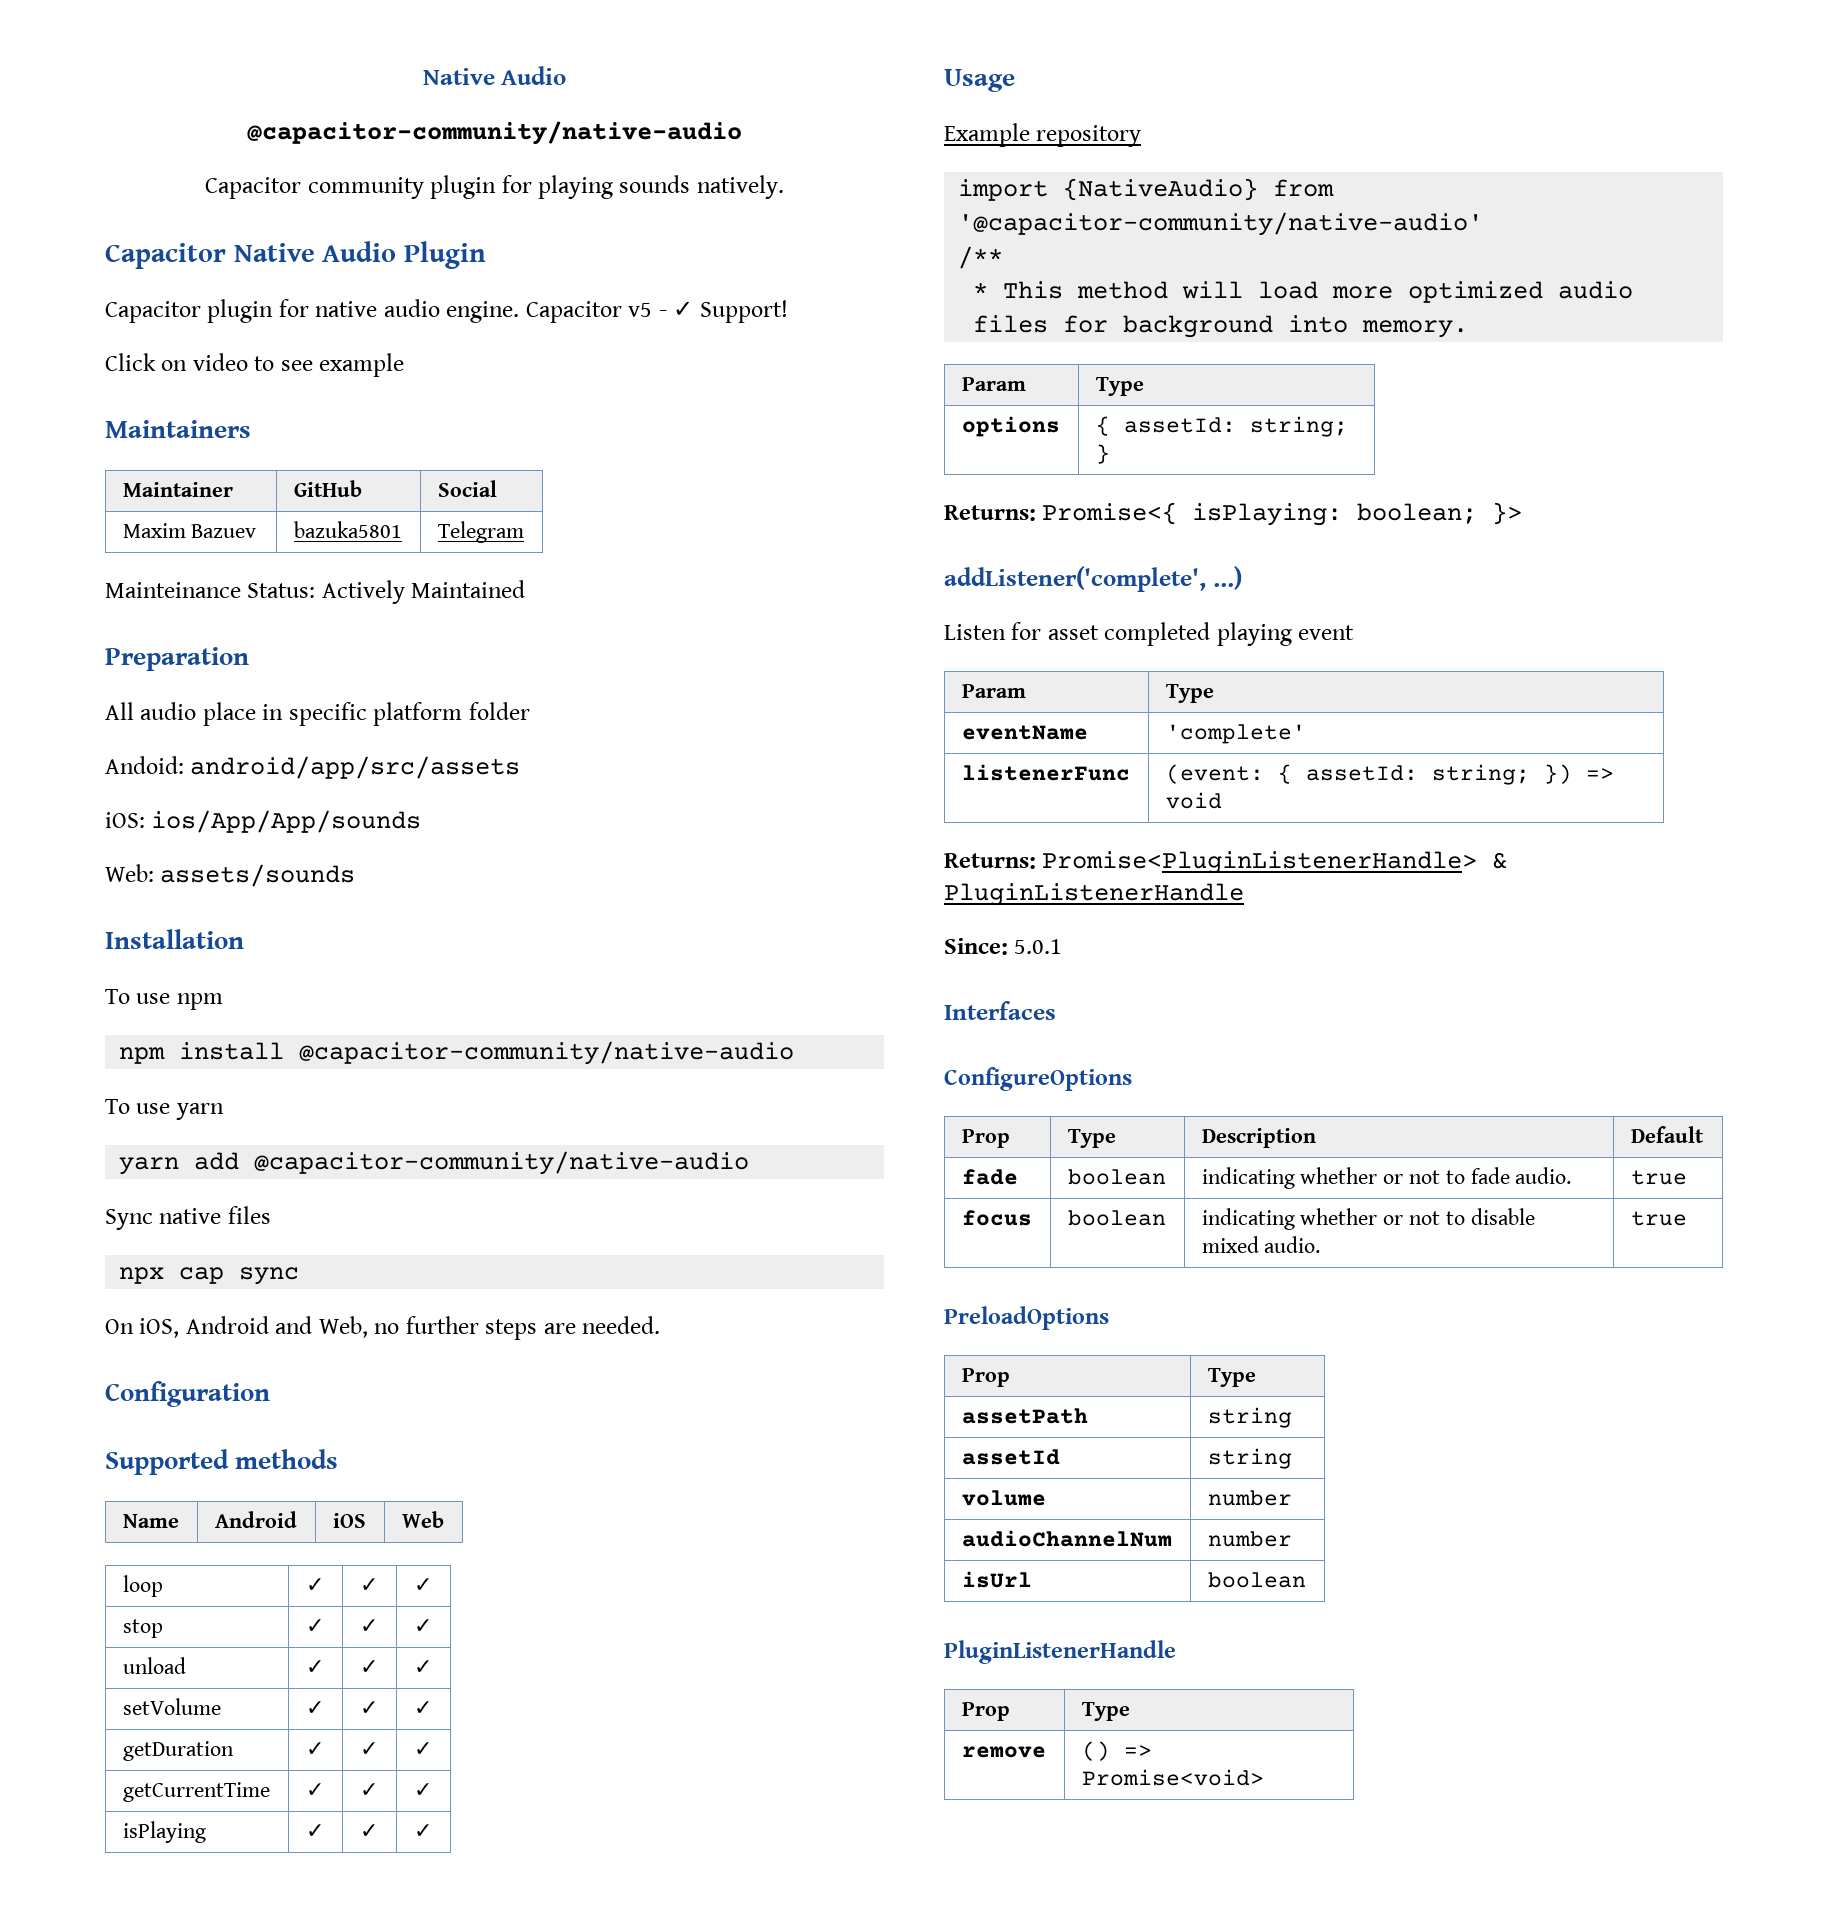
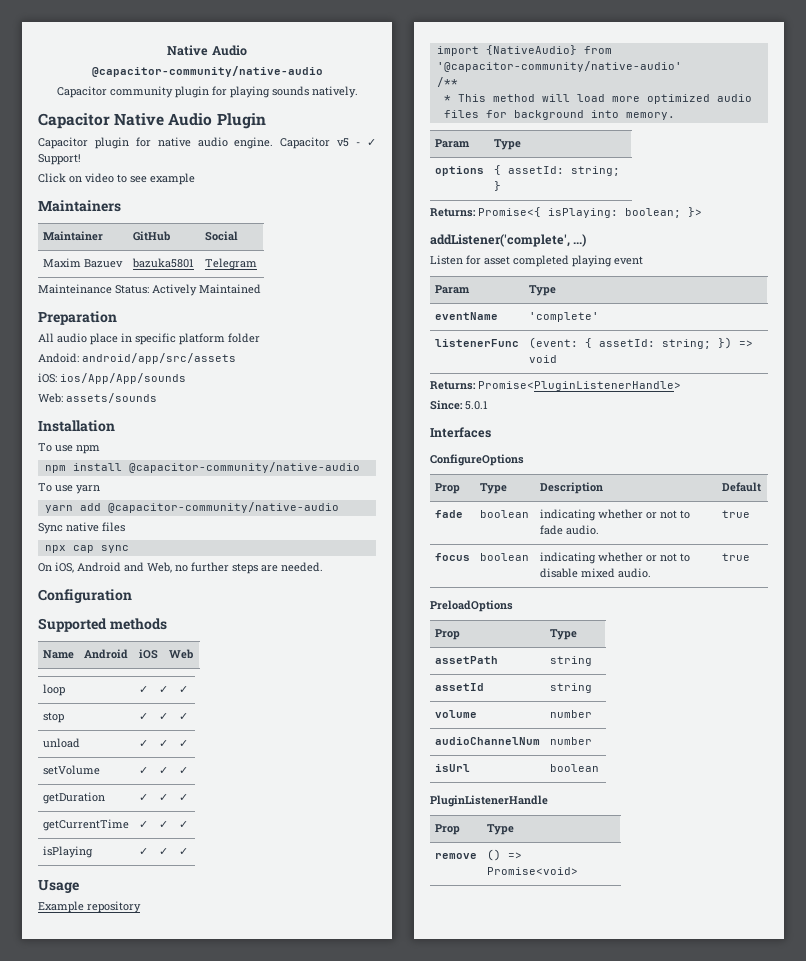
- Returns: Promise<PluginListenerHandle> & PluginListenerHandle
+ Returns: Promise<PluginListenerHandle>

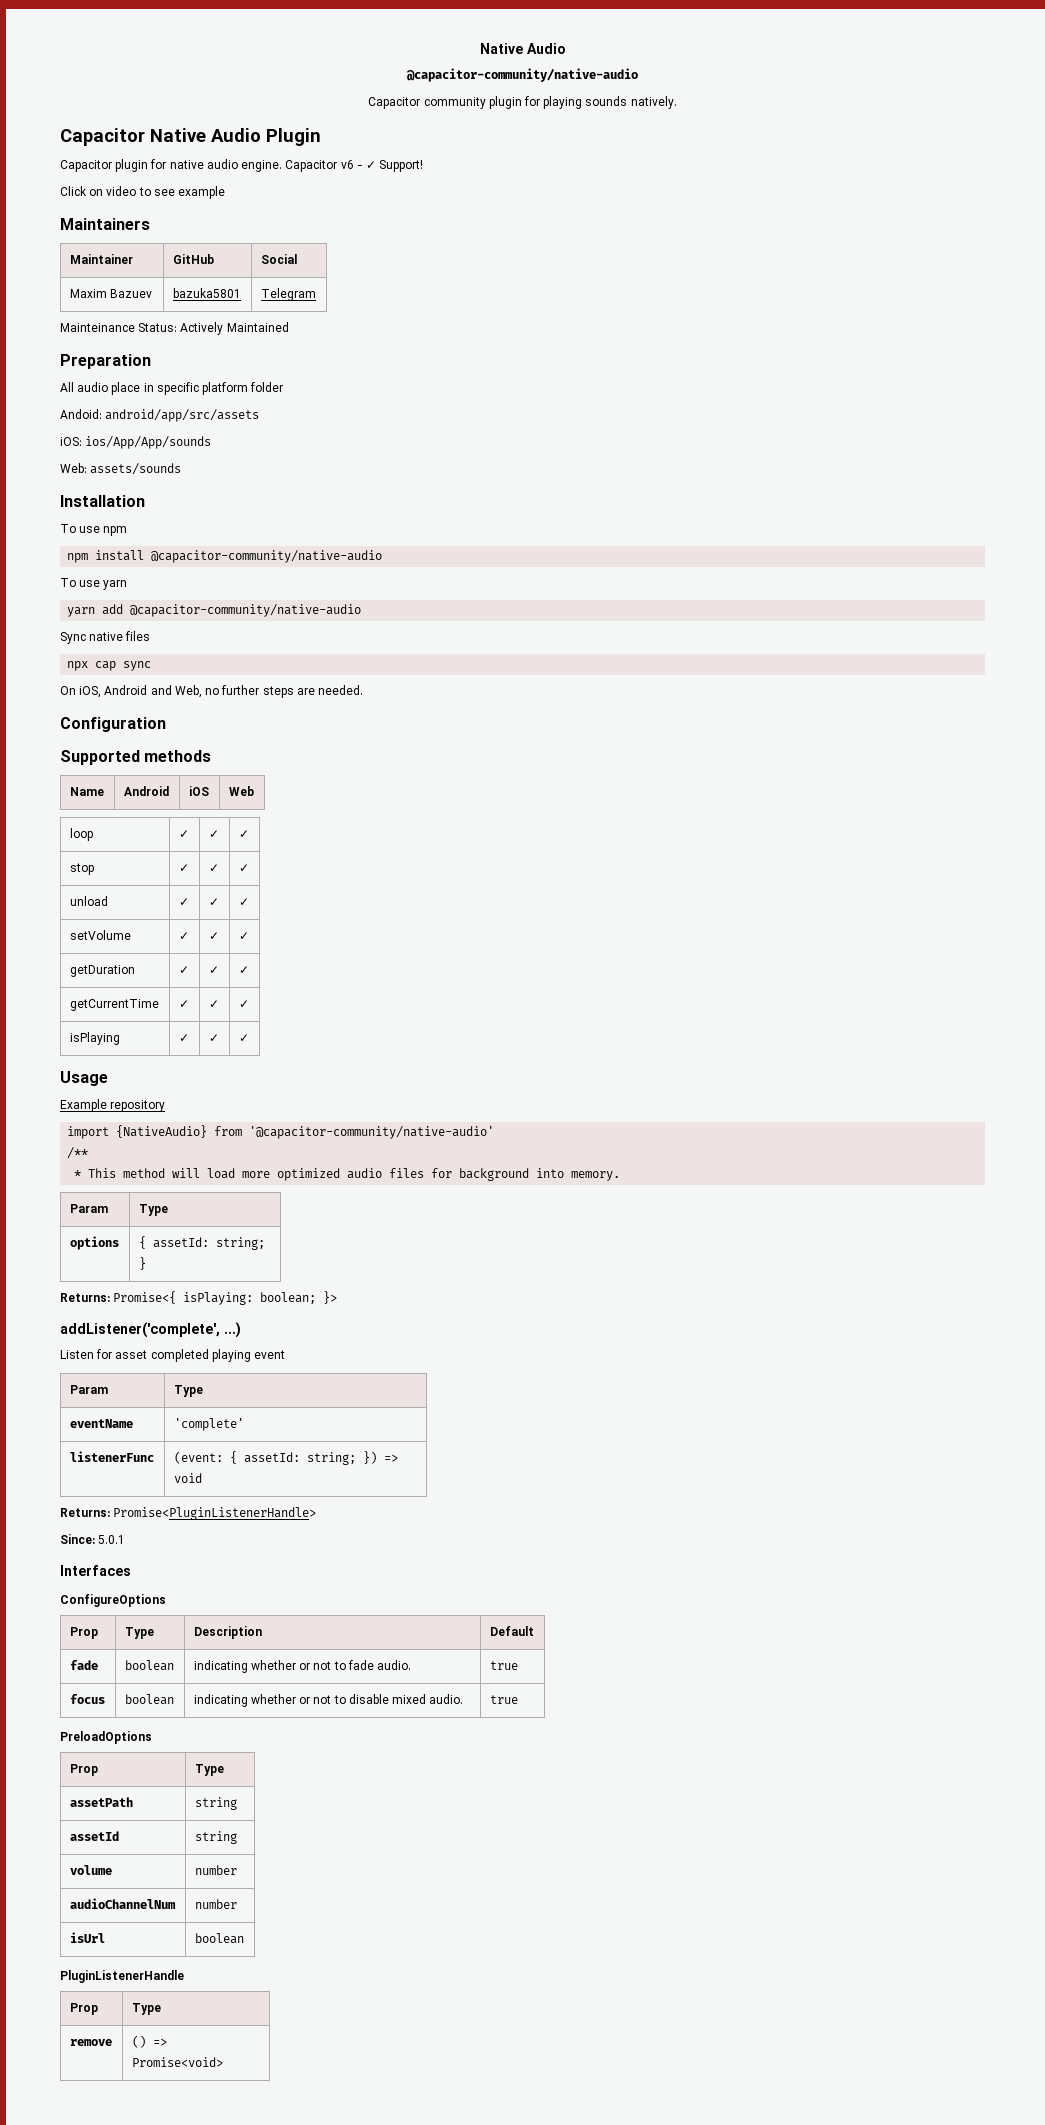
- Capacitor v5 - ✓ Support!
+ Capacitor v6 - ✓ Support!

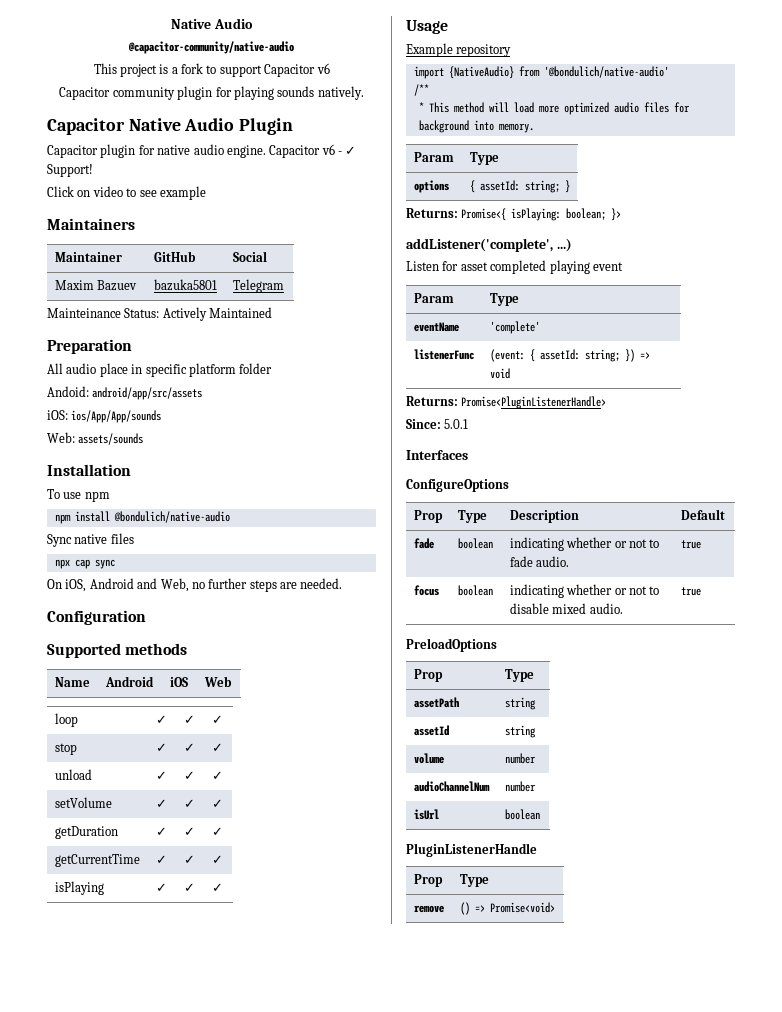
+ This project is a fork to support Capacitor v6
- npm install @capacitor-community/native-audio
- To use yarn
- yarn add @capacitor-community/native-audio
+ npm install @bondulich/native-audio
- import {NativeAudio} from '@capacitor-community/native-audio'
+ import {NativeAudio} from '@bondulich/native-audio'

